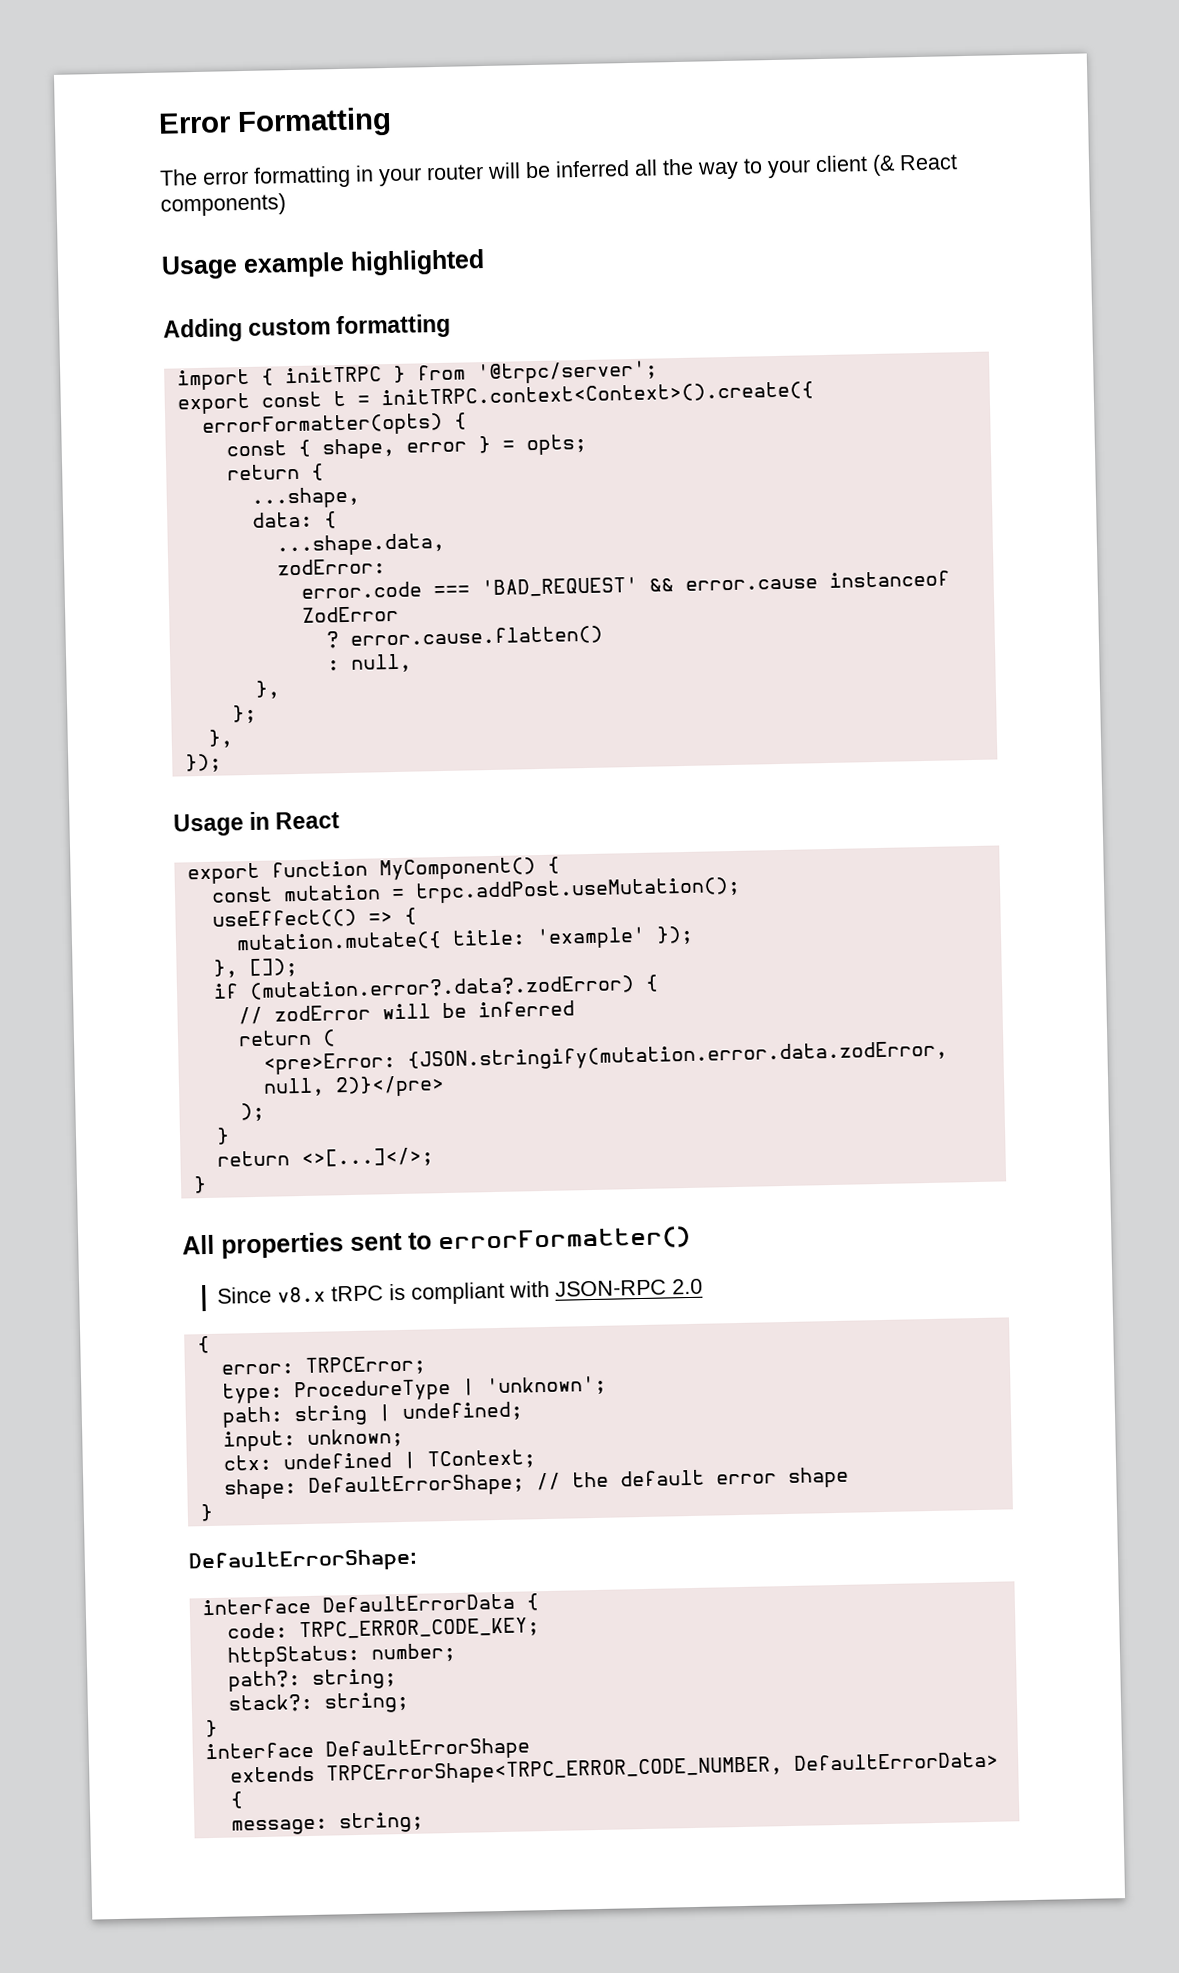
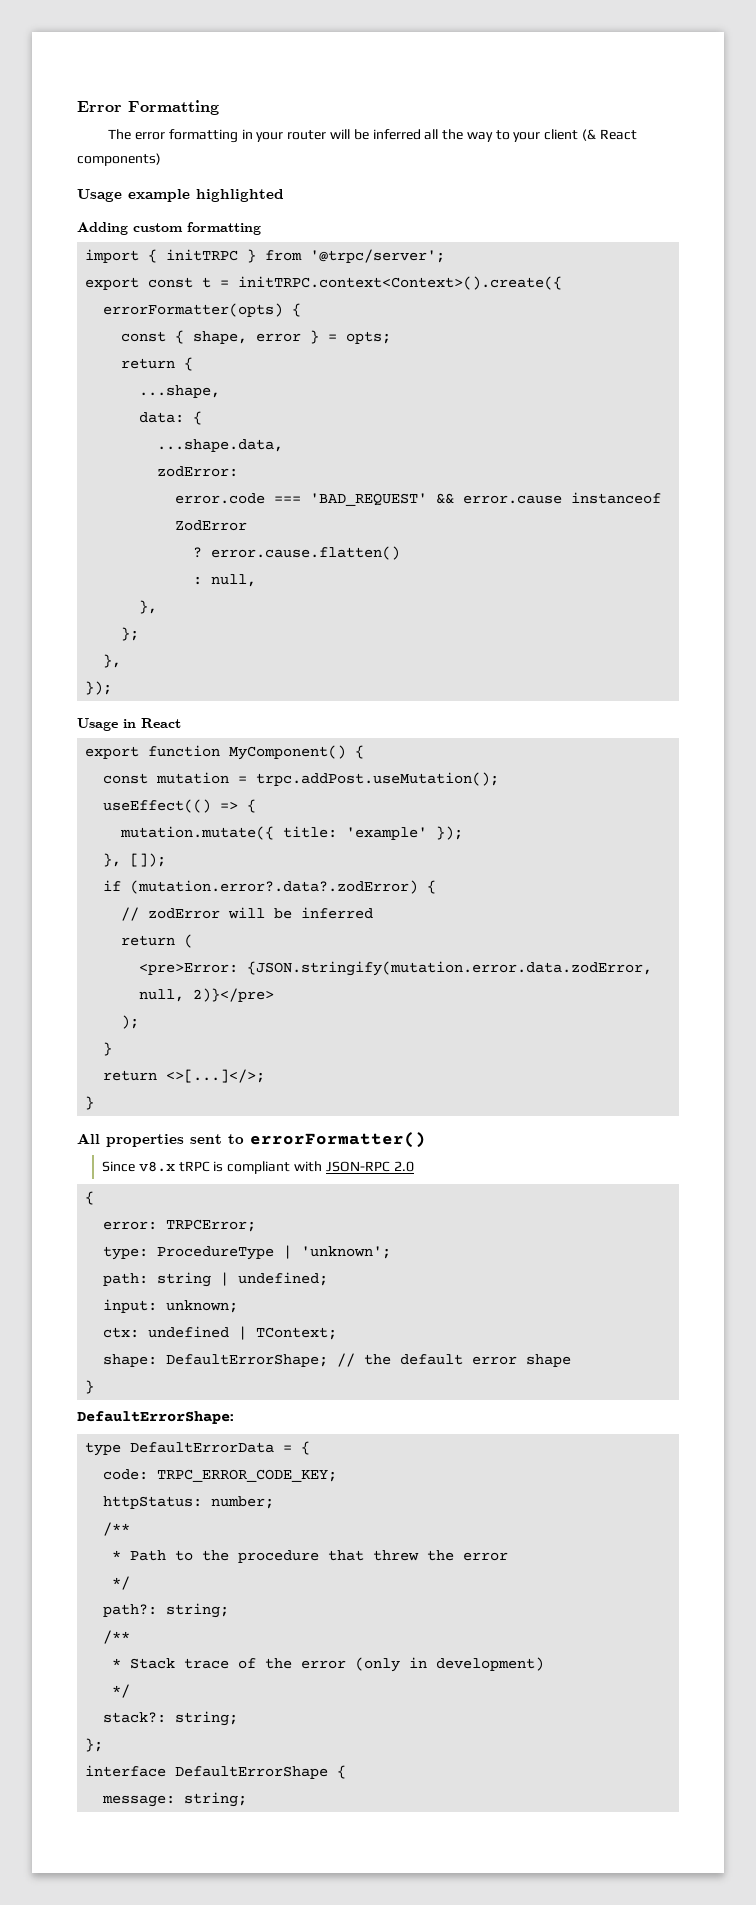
- interface DefaultErrorData {
+ type DefaultErrorData = {
  httpStatus: number;
+ /**
+ * Path to the procedure that threw the error
+ */
  path?: string;
+ /**
+ * Stack trace of the error (only in development)
+ */
  stack?: string;
- }
+ };
- interface DefaultErrorShape
- extends TRPCErrorShape<TRPC_ERROR_CODE_NUMBER, DefaultErrorData> {
+ interface DefaultErrorShape {

